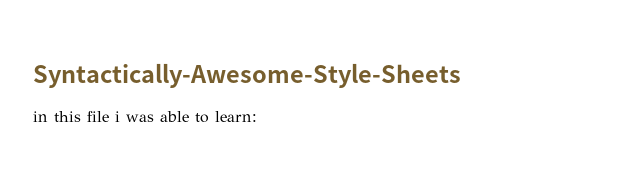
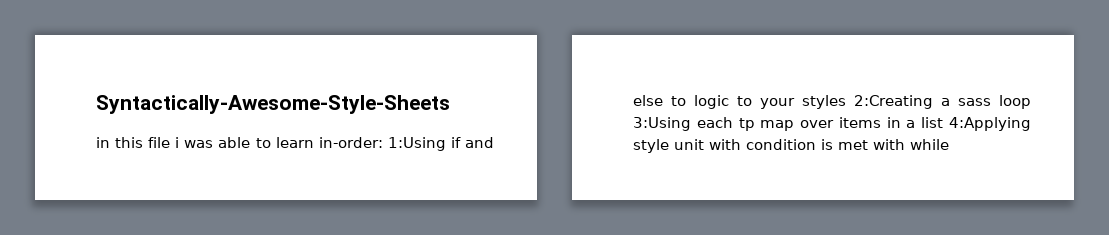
- in this file i was able to learn:
+ in this file i was able to learn in-order: 1:Using if and else to logic to your styles 2:Creating a sass loop 3:Using each tp map over items in a list 4:Applying style unit with condition is met with while

